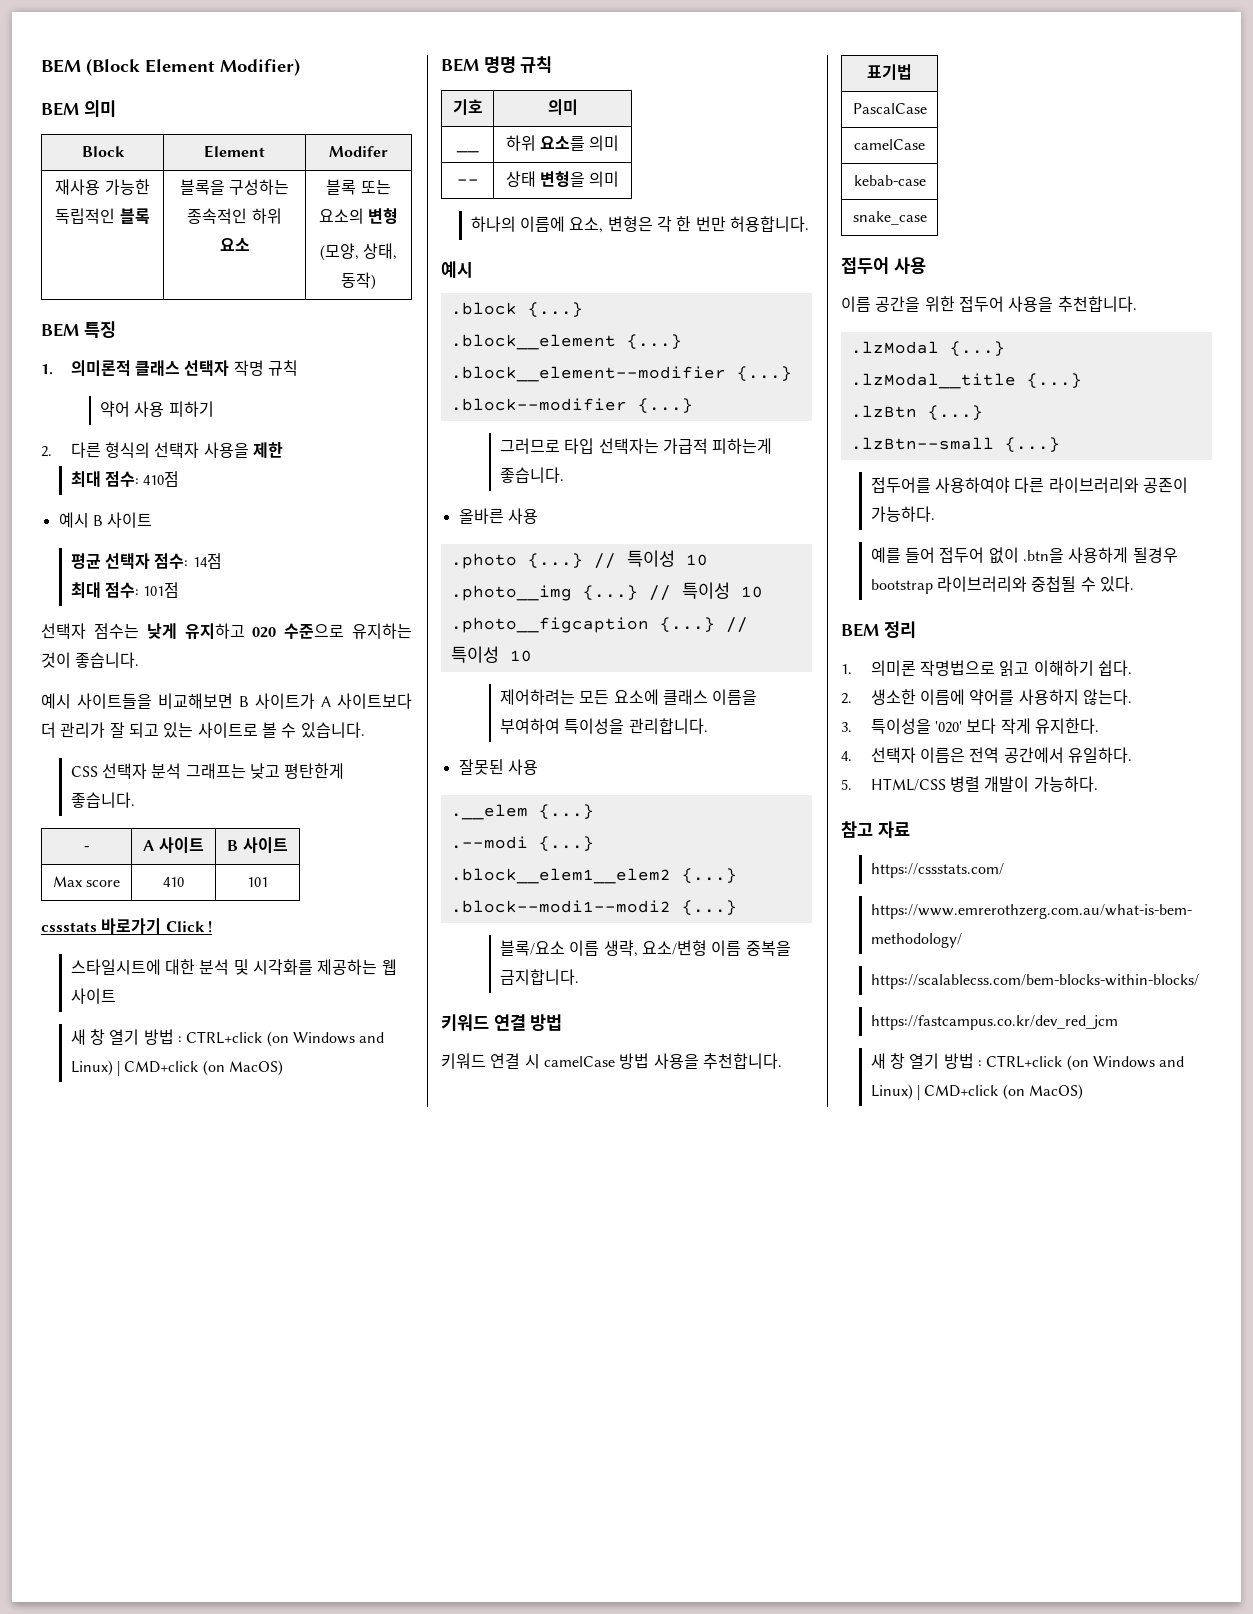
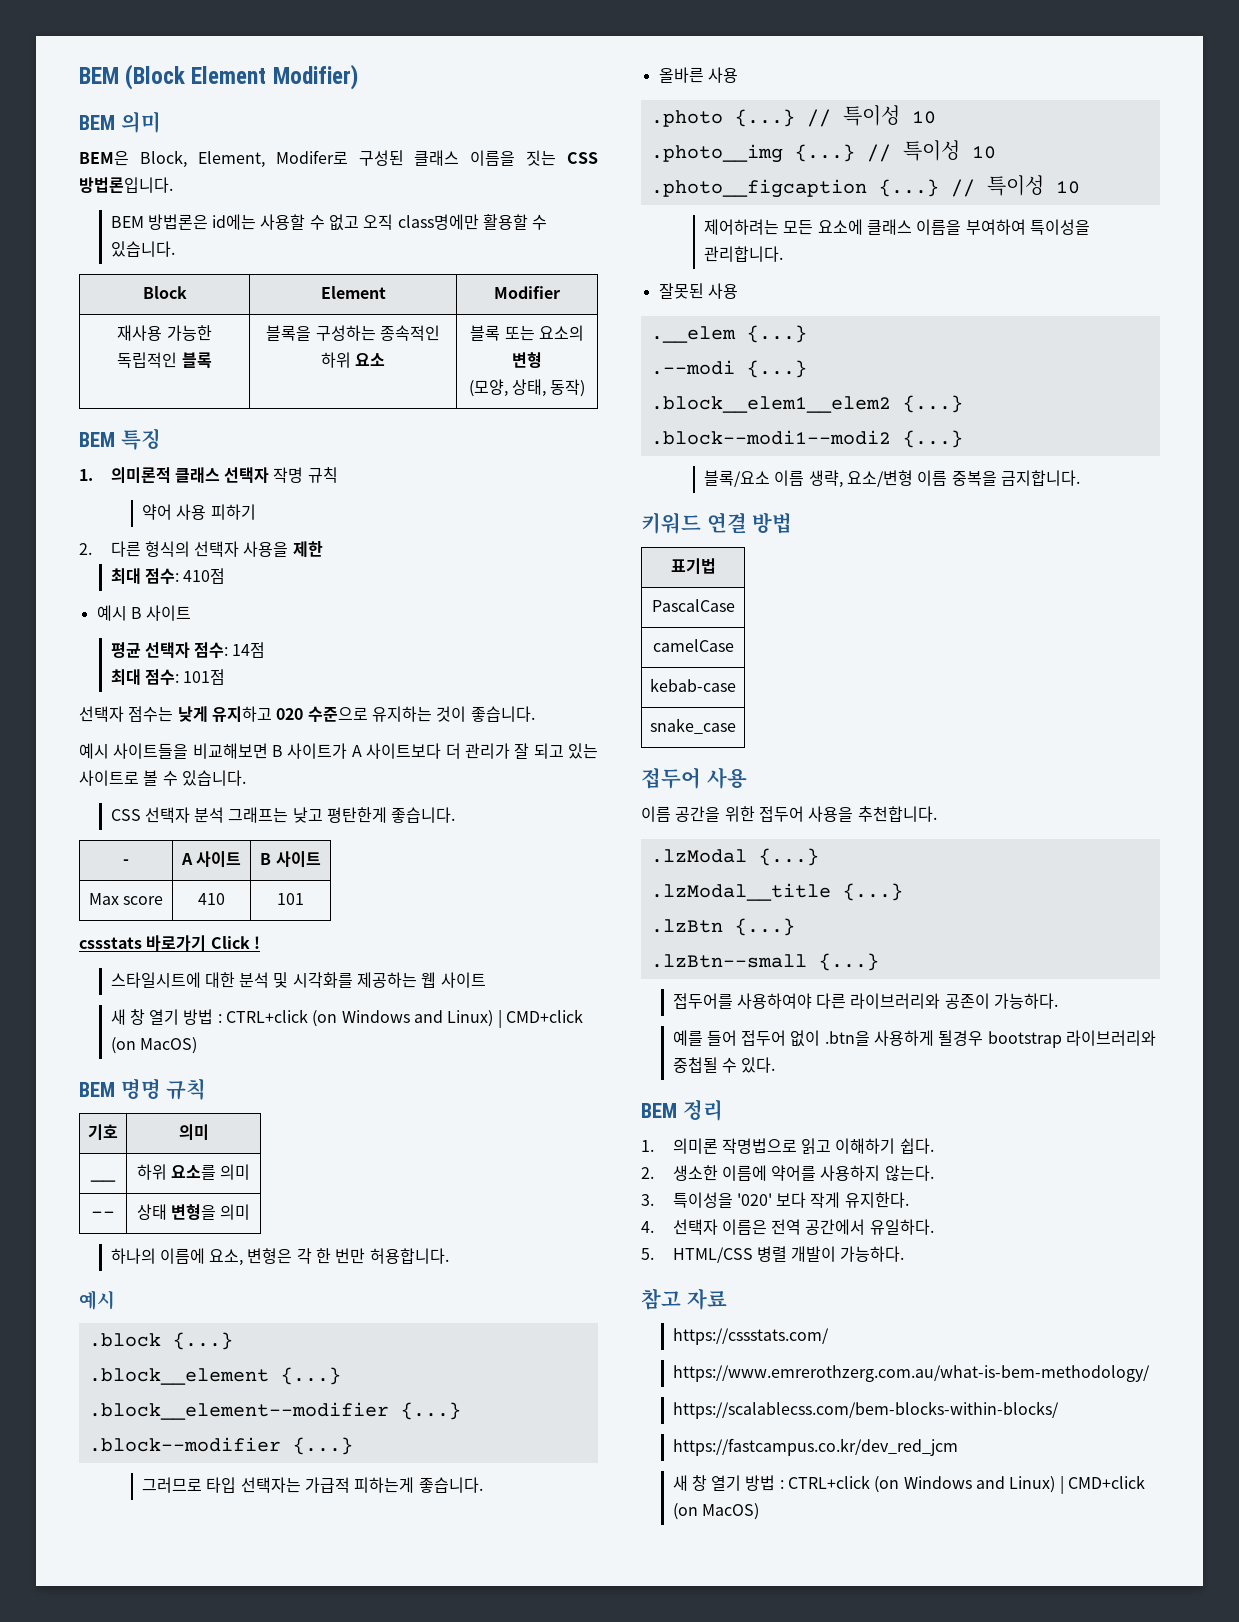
+ BEM은 Block, Element, Modifer로 구성된 클래스 이름을 짓는 CSS 방법론입니다.
+ BEM 방법론은 id에는 사용할 수 없고 오직 class명에만 활용할 수 있습니다.
- Block | Element | Modifer
+ Block | Element | Modifier
- 키워드 연결 시 camelCase 방법 사용을 추천합니다.

